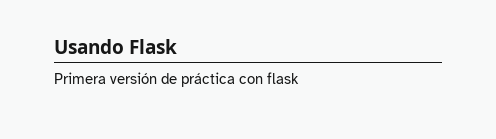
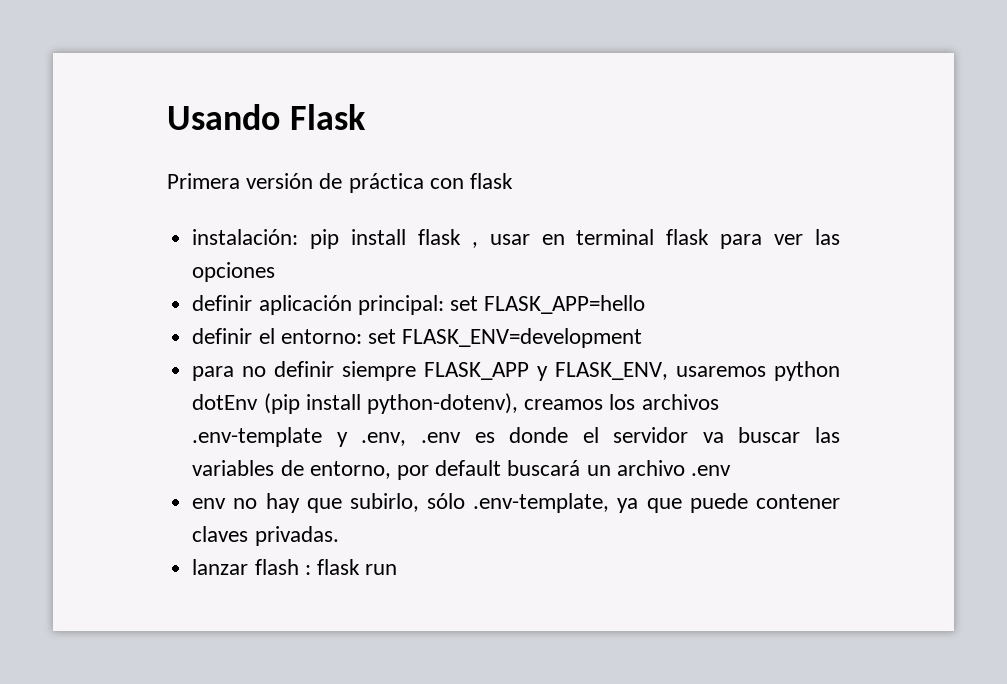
+ instalación: pip install flask , usar en terminal flask para ver las opciones
+ definir aplicación principal: set FLASK_APP=hello
+ definir el entorno: set FLASK_ENV=development
+ para no definir siempre FLASK_APP y FLASK_ENV, usaremos python dotEnv (pip install python-dotenv), creamos los archivos .env-template y .env, .env es donde el servidor va buscar las variables de entorno, por default buscará un archivo .env
+ env no hay que subirlo, sólo .env-template, ya que puede contener claves privadas.
+ lanzar flash : flask run

